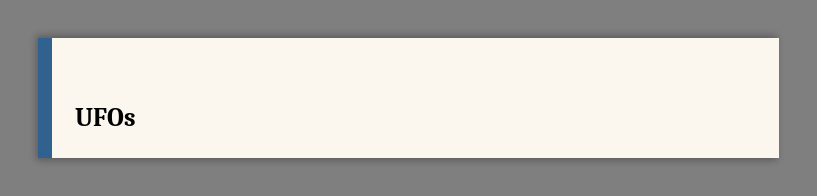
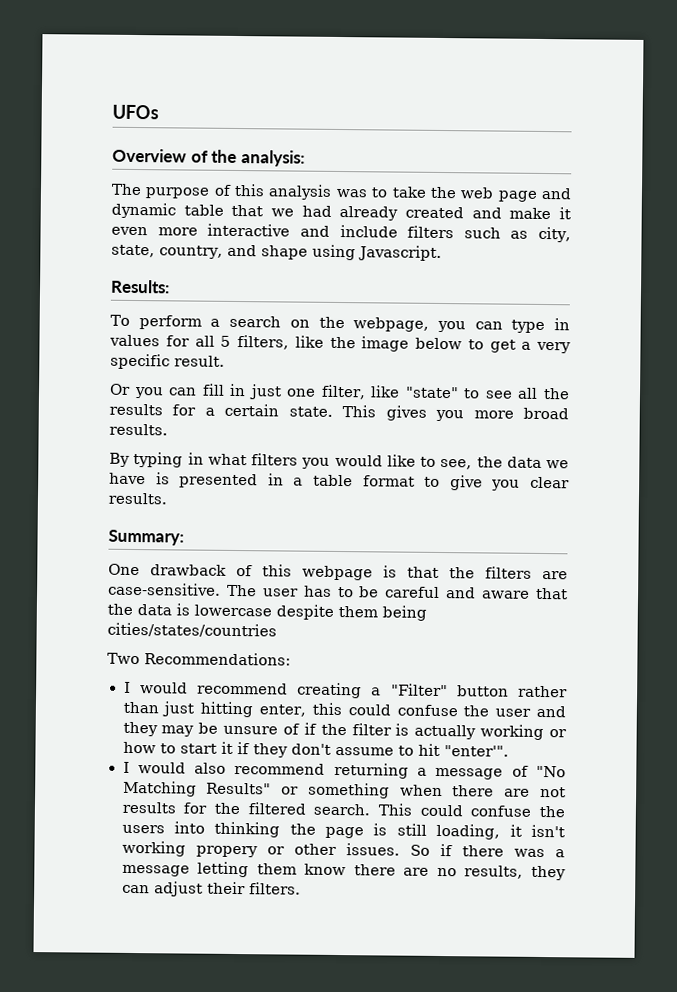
+ Overview of the analysis:
+ The purpose of this analysis was to take the web page and dynamic table that we had already created and make it even more interactive and include filters such as city, state, country, and shape using Javascript.
+ Results:
+ To perform a search on the webpage, you can type in values for all 5 filters, like the image below to get a very specific result.
+ Or you can fill in just one filter, like "state" to see all the results for a certain state. This gives you more broad results.
+ By typing in what filters you would like to see, the data we have is presented in a table format to give you clear results.
+ Summary:
+ One drawback of this webpage is that the filters are case-sensitive. The user has to be careful and aware that the data is lowercase despite them being cities/states/countries
+ Two Recommendations:
+ I would recommend creating a "Filter" button rather than just hitting enter, this could confuse the user and they may be unsure of if the filter is actually working or how to start it if they don't assume to hit "enter'".
+ I would also recommend returning a message of "No Matching Results" or something when there are not results for the filtered search. This could confuse the users into thinking the page is still loading, it isn't working propery or other issues. So if there was a message letting them know there are no results, they can adjust their filters.

